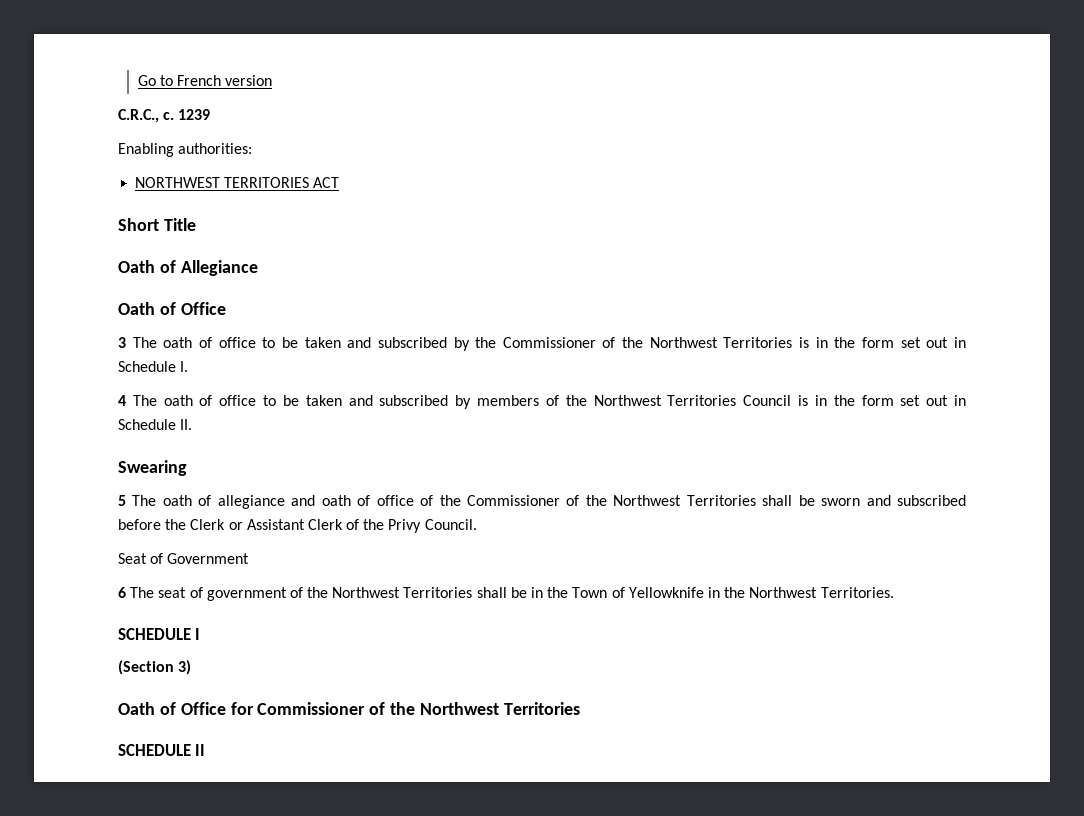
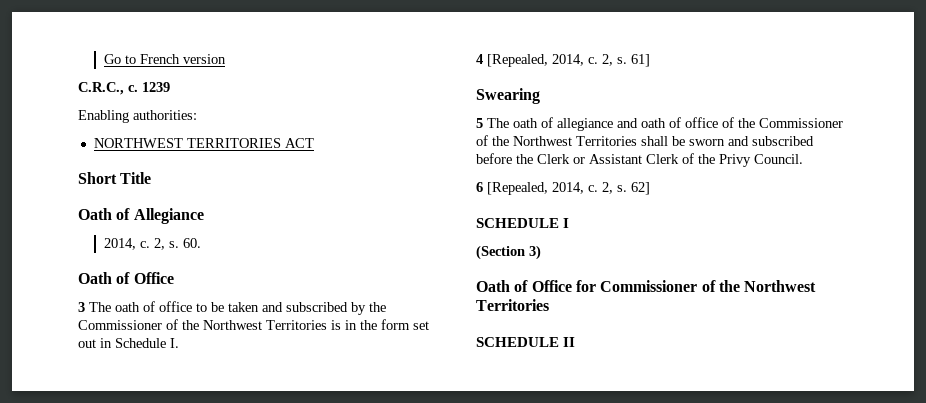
+ 2014, c. 2, s. 60.
- 4 The oath of office to be taken and subscribed by members of the Northwest Territories Council is in the form set out in Schedule II.
+ 4 [Repealed, 2014, c. 2, s. 61]
- Seat of Government
- 6 The seat of government of the Northwest Territories shall be in the Town of Yellowknife in the Northwest Territories.
+ 6 [Repealed, 2014, c. 2, s. 62]

